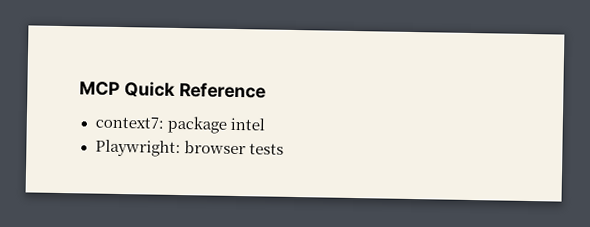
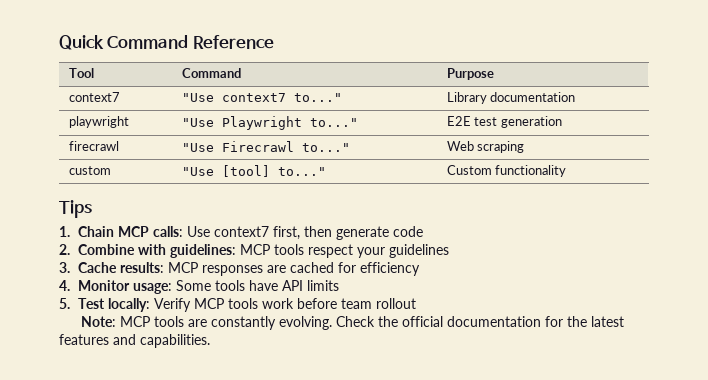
- MCP Quick Reference
- context7: package intel
- Playwright: browser tests
+ Quick Command Reference
+ Tool | Command | Purpose
+ context7 | "Use context7 to..." | Library documentation
+ playwright | "Use Playwright to..." | E2E test generation
+ firecrawl | "Use Firecrawl to..." | Web scraping
+ custom | "Use [tool] to..." | Custom functionality
+ Tips
+ 1. Chain MCP calls: Use context7 first, then generate code
+ 2. Combine with guidelines: MCP tools respect your guidelines
+ 3. Cache results: MCP responses are cached for efficiency
+ 4. Monitor usage: Some tools have API limits
+ 5. Test locally: Verify MCP tools work before team rollout
+ Note: MCP tools are constantly evolving. Check the official documentation for the latest features and capabilities.

